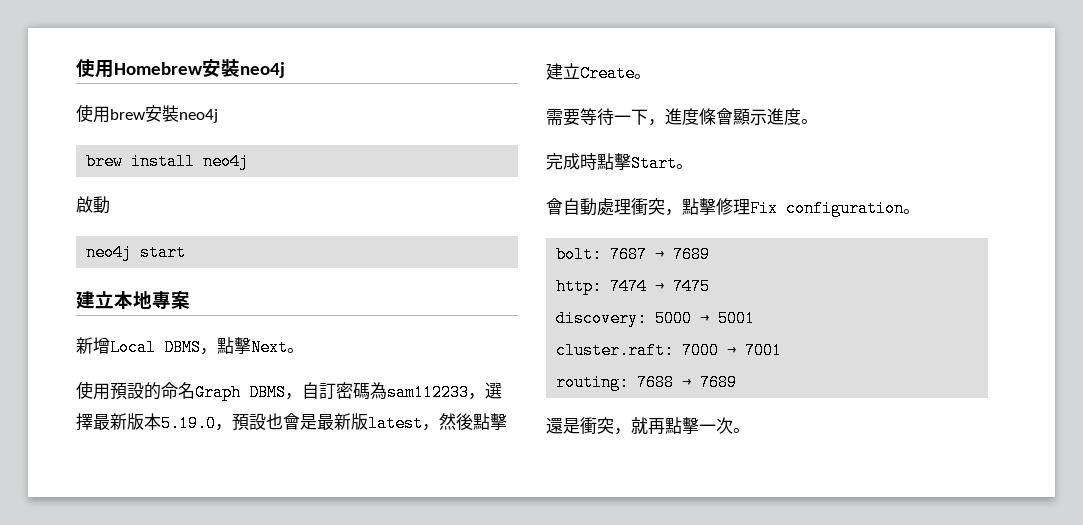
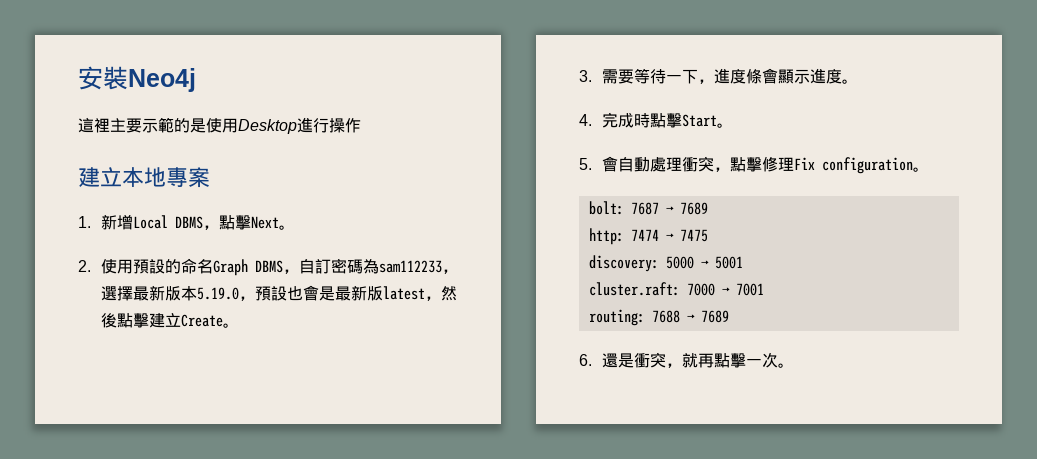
- 使用Homebrew安裝neo4j
- 使用brew安裝neo4j
- brew install neo4j
- 啟動
- neo4j start
+ 安裝Neo4j
+ 這裡主要示範的是使用Desktop進行操作
- 新增Local DBMS，點擊Next。
+ 1.新增Local DBMS，點擊Next。
- 使用預設的命名Graph DBMS，自訂密碼為sam112233，選擇最新版本5.19.0，預設也會是最新版latest，然後點擊建立Create。
+ 2.使用預設的命名Graph DBMS，自訂密碼為sam112233，選擇最新版本5.19.0，預設也會是最新版latest，然後點擊建立Create。
- 需要等待一下，進度條會顯示進度。
+ 3.需要等待一下，進度條會顯示進度。
- 完成時點擊Start。
+ 4.完成時點擊Start。
- 會自動處理衝突，點擊修理Fix configuration。
+ 5.會自動處理衝突，點擊修理Fix configuration。
- 還是衝突，就再點擊一次。
+ 6.還是衝突，就再點擊一次。

